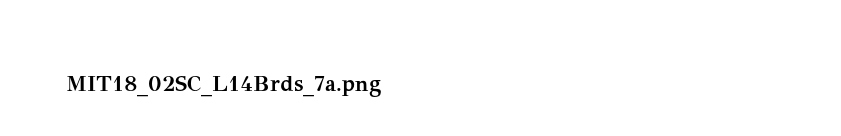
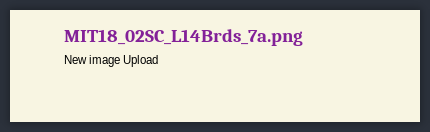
+ New image Upload

